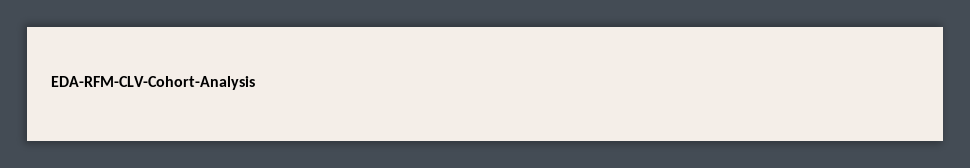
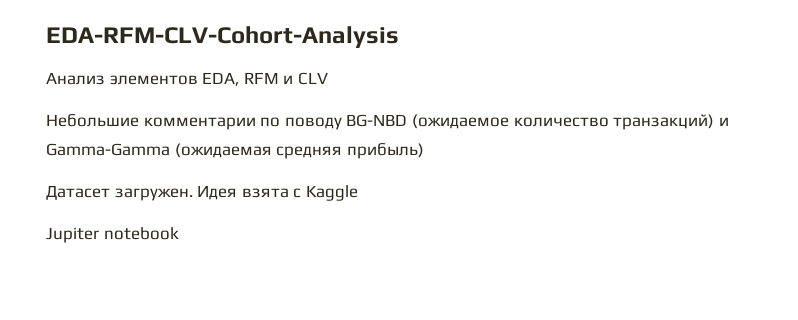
+ Анализ элементов EDA, RFM и CLV
+ Небольшие комментарии по поводу BG-NBD (ожидаемое количество транзакций) и Gamma-Gamma (ожидаемая средняя прибыль)
+ Датасет загружен. Идея взята с Kaggle
+ Jupiter notebook

